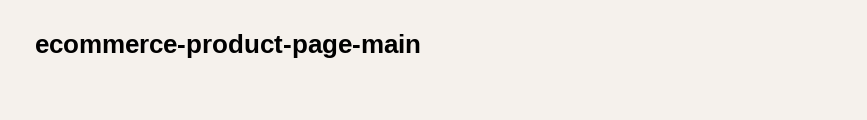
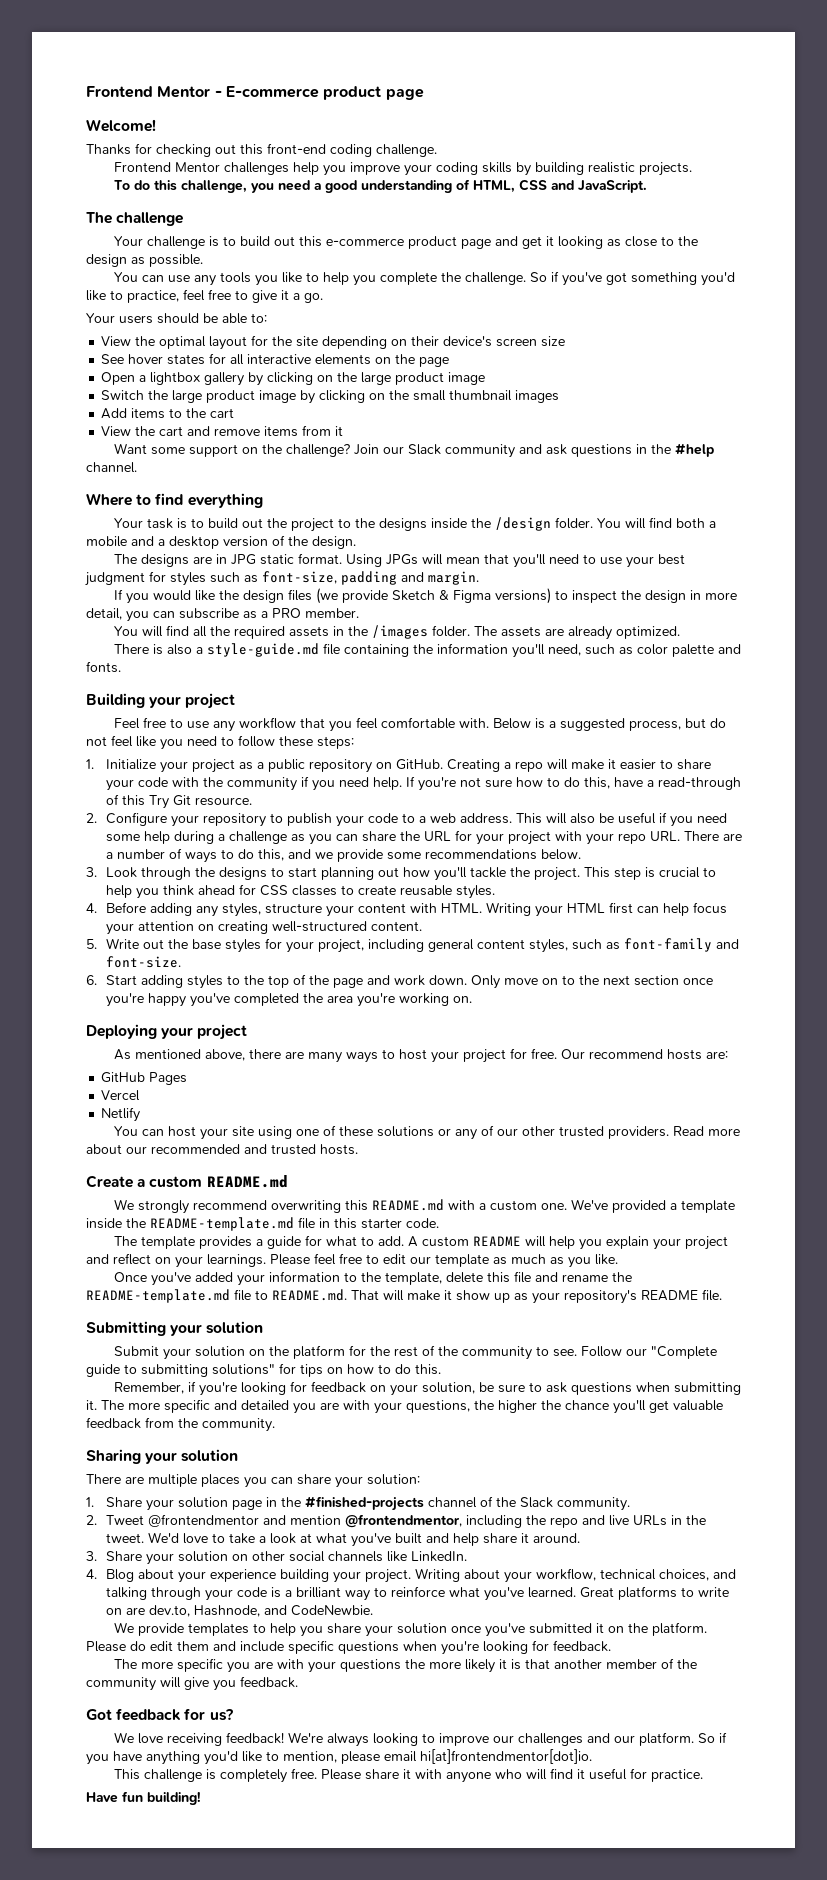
- ecommerce-product-page-main
+ Frontend Mentor - E-commerce product page
+ Welcome!
+ Thanks for checking out this front-end coding challenge.
+ Frontend Mentor challenges help you improve your coding skills by building realistic projects.
+ To do this challenge, you need a good understanding of HTML, CSS and JavaScript.
+ The challenge
+ Your challenge is to build out this e-commerce product page and get it looking as close to the design as possible.
+ You can use any tools you like to help you complete the challenge. So if you've got something you'd like to practice, feel free to give it a go.
+ Your users should be able to:
+ View the optimal layout for the site depending on their device's screen size
+ See hover states for all interactive elements on the page
+ Open a lightbox gallery by clicking on the large product image
+ Switch the large product image by clicking on the small thumbnail images
+ Add items to the cart
+ View the cart and remove items from it
+ Want some support on the challenge? Join our Slack community and ask questions in the #help channel.
+ Where to find everything
+ Your task is to build out the project to the designs inside the /design folder. You will find both a mobile and a desktop version of the design.
+ The designs are in JPG static format. Using JPGs will mean that you'll need to use your best judgment for styles such as font-size, padding and margin.
+ If you would like the design files (we provide Sketch & Figma versions) to inspect the design in more detail, you can subscribe as a PRO member.
+ You will find all the required assets in the /images folder. The assets are already optimized.
+ There is also a style-guide.md file containing the information you'll need, such as color palette and fonts.
+ Building your project
+ Feel free to use any workflow that you feel comfortable with. Below is a suggested process, but do not feel like you need to follow these steps:
+ 1. Initialize your project as a public repository on GitHub. Creating a repo will make it easier to share your code with the community if you need help. If you're not sure how to do this, have a read-through of this Try Git resource.
+ 2. Configure your repository to publish your code to a web address. This will also be useful if you need some help during a challenge as you can share the URL for your project with your repo URL. There are a number of ways to do this, and we provide some recommendations below.
+ 3. Look through the designs to start planning out how you'll tackle the project. This step is crucial to help you think ahead for CSS classes to create reusable styles.
+ 4. Before adding any styles, structure your content with HTML. Writing your HTML first can help focus your attention on creating well-structured content.
+ 5. Write out the base styles for your project, including general content styles, such as font-family and font-size.
+ 6. Start adding styles to the top of the page and work down. Only move on to the next section once you're happy you've completed the area you're working on.
+ Deploying your project
+ As mentioned above, there are many ways to host your project for free. Our recommend hosts are:
+ GitHub Pages
+ Vercel
+ Netlify
+ You can host your site using one of these solutions or any of our other trusted providers. Read more about our recommended and trusted hosts.
+ Create a custom README.md
+ We strongly recommend overwriting this README.md with a custom one. We've provided a template inside the README-template.md file in this starter code.
+ The template provides a guide for what to add. A custom README will help you explain your project and reflect on your learnings. Please feel free to edit our template as much as you like.
+ Once you've added your information to the template, delete this file and rename the README-template.md file to README.md. That will make it show up as your repository's README file.
+ Submitting your solution
+ Submit your solution on the platform for the rest of the community to see. Follow our "Complete guide to submitting solutions" for tips on how to do this.
+ Remember, if you're looking for feedback on your solution, be sure to ask questions when submitting it. The more specific and detailed you are with your questions, the higher the chance you'll get valuable feedback from the community.
+ Sharing your solution
+ There are multiple places you can share your solution:
+ 1. Share your solution page in the #finished-projects channel of the Slack community.
+ 2. Tweet @frontendmentor and mention @frontendmentor, including the repo and live URLs in the tweet. We'd love to take a look at what you've built and help share it around.
+ 3. Share your solution on other social channels like LinkedIn.
+ 4. Blog about your experience building your project. Writing about your workflow, technical choices, and talking through your code is a brilliant way to reinforce what you've learned. Great platforms to write on are dev.to, Hashnode, and CodeNewbie.
+ We provide templates to help you share your solution once you've submitted it on the platform. Please do edit them and include specific questions when you're looking for feedback.
+ The more specific you are with your questions the more likely it is that another member of the community will give you feedback.
+ Got feedback for us?
+ We love receiving feedback! We're always looking to improve our challenges and our platform. So if you have anything you'd like to mention, please email hi[at]frontendmentor[dot]io.
+ This challenge is completely free. Please share it with anyone who will find it useful for practice.
+ Have fun building!

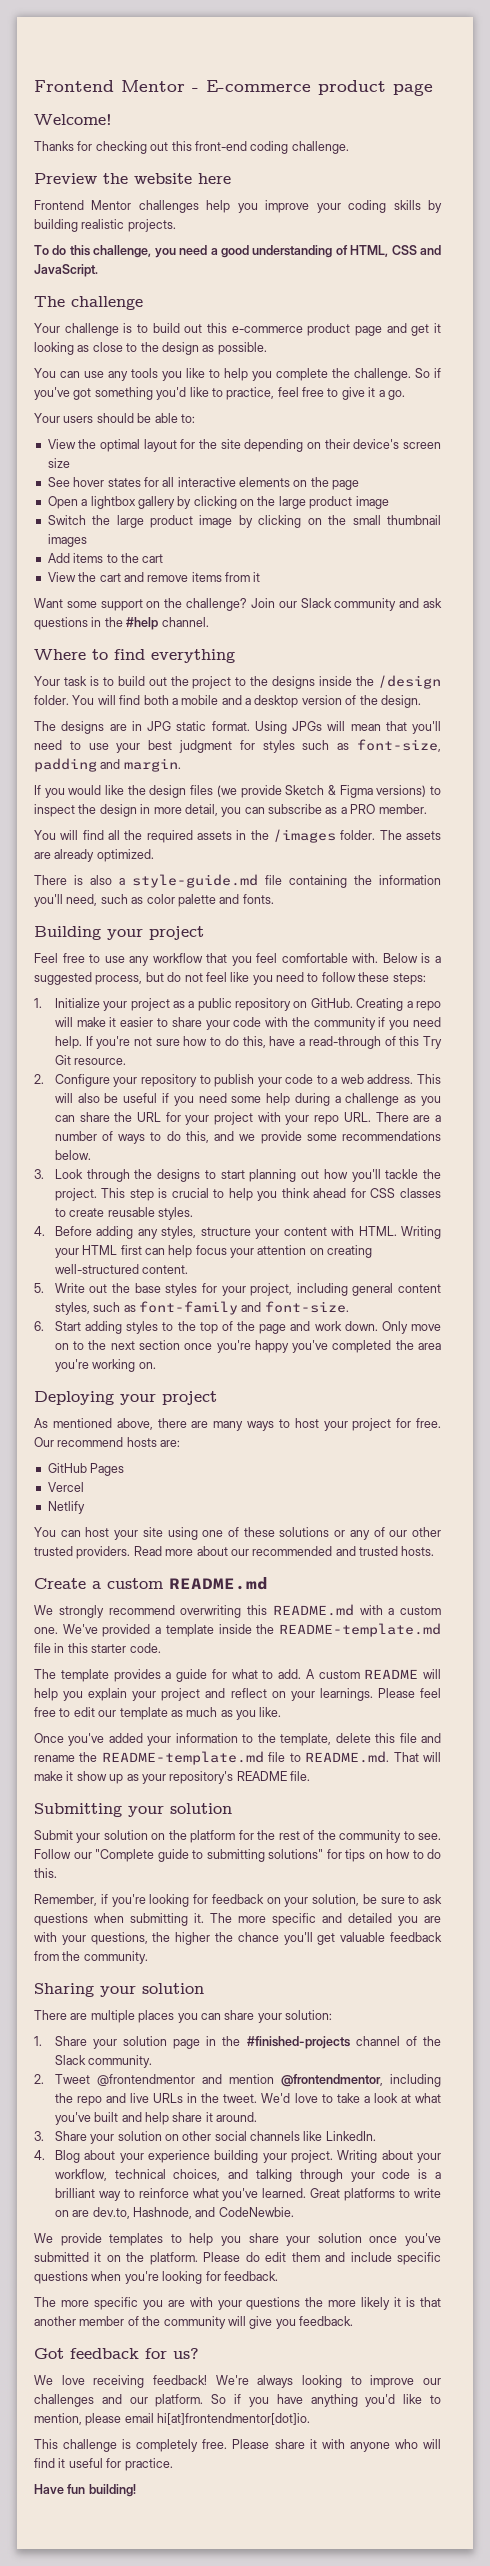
+ Preview the website here

